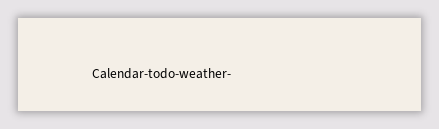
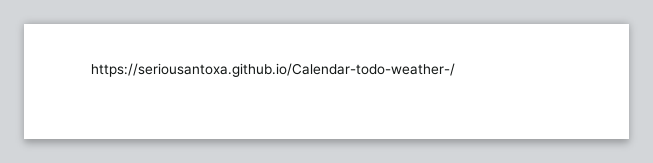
- Calendar-todo-weather-
+ https://seriousantoxa.github.io/Calendar-todo-weather-/

